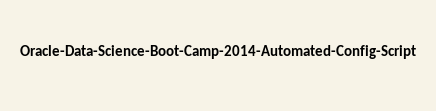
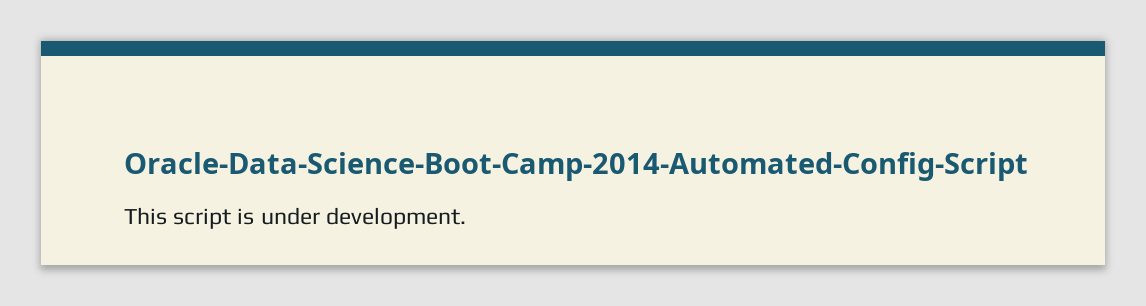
+ This script is under development.

